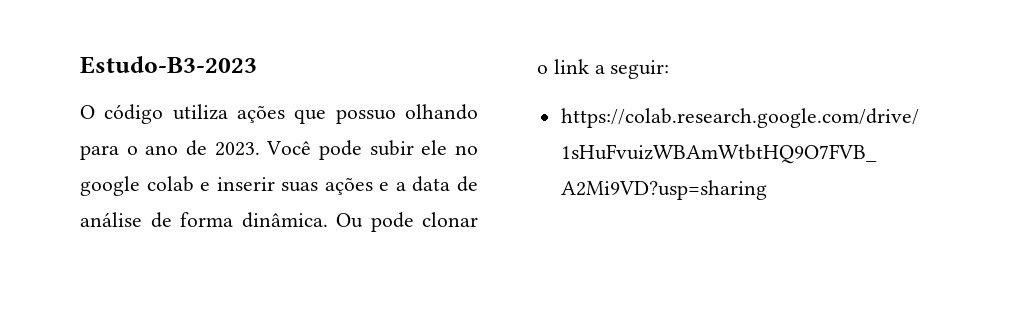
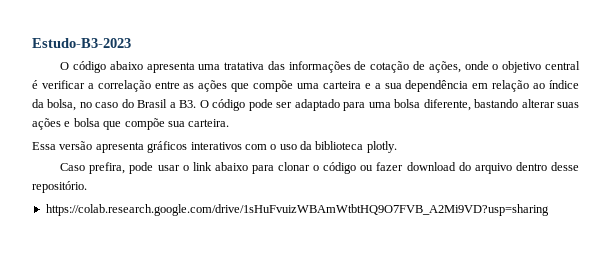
- O código utiliza ações que possuo olhando para o ano de 2023. Você pode subir ele no google colab e inserir suas ações e a data de análise de forma dinâmica. Ou pode clonar o link a seguir:
+ O código abaixo apresenta uma tratativa das informações de cotação de ações, onde o objetivo central é verificar a correlação entre as ações que compõe uma carteira e a sua dependência em relação ao índice da bolsa, no caso do Brasil a B3. O código pode ser adaptado para uma bolsa diferente, bastando alterar suas ações e bolsa que compõe sua carteira.
+ Essa versão apresenta gráficos interativos com o uso da biblioteca plotly.
+ Caso prefira, pode usar o link abaixo para clonar o código ou fazer download do arquivo dentro desse repositório.

